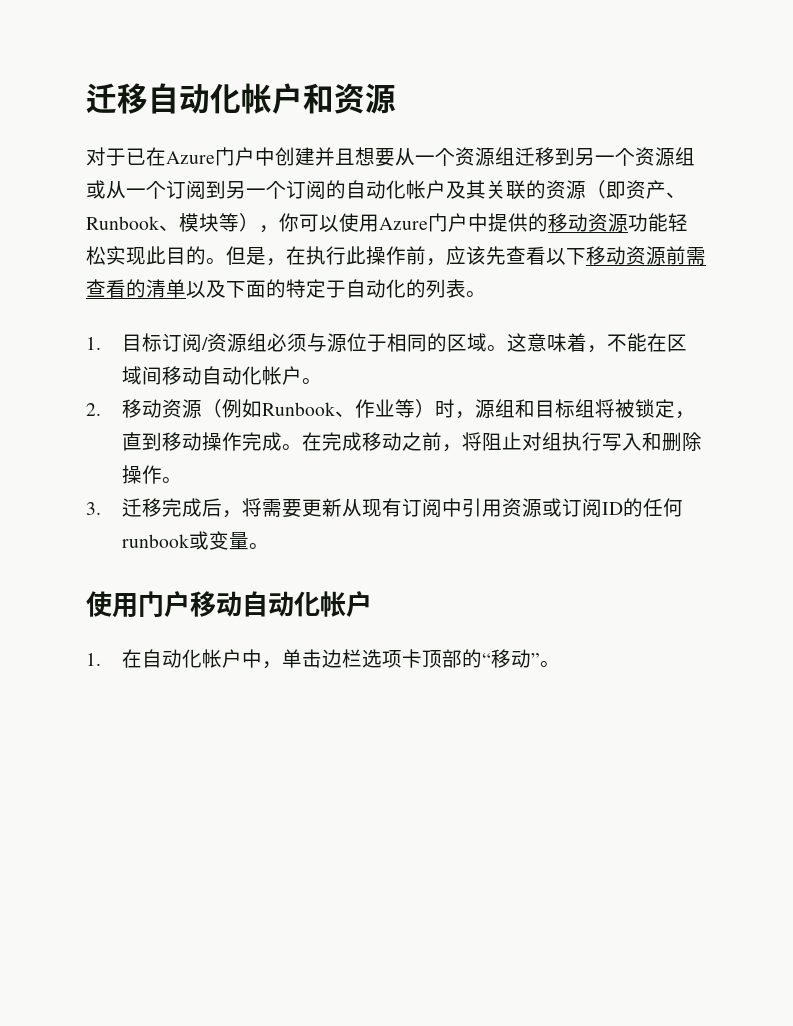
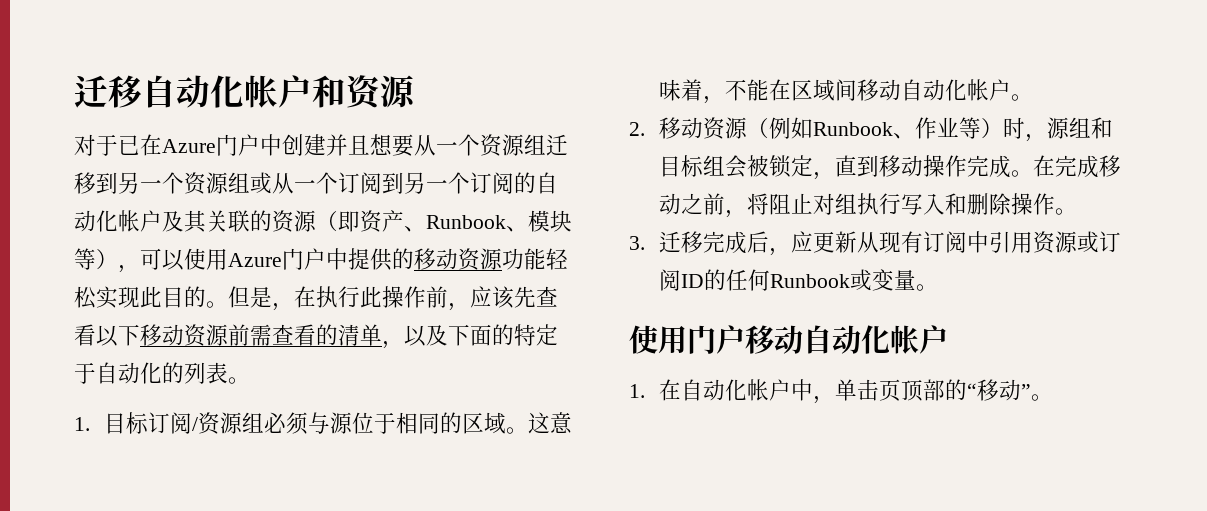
- 对于已在Azure门户中创建并且想要从一个资源组迁移到另一个资源组或从一个订阅到另一个订阅的自动化帐户及其关联的资源（即资产、Runbook、模块等），你可以使用Azure门户中提供的移动资源功能轻松实现此目的。
+ 对于已在Azure门户中创建并且想要从一个资源组迁移到另一个资源组或从一个订阅到另一个订阅的自动化帐户及其关联的资源（即资产、Runbook、模块等），可以使用Azure门户中提供的移动资源功能轻松实现此目的。
- 但是，在执行此操作前，应该先查看以下移动资源前需查看的清单以及下面的特定于自动化的列表。
+ 但是，在执行此操作前，应该先查看以下移动资源前需查看的清单，以及下面的特定于自动化的列表。
- 2.移动资源（例如Runbook、作业等）时，源组和目标组将被锁定，直到移动操作完成。
+ 2.移动资源（例如Runbook、作业等）时，源组和目标组会被锁定，直到移动操作完成。
- 3.迁移完成后，将需要更新从现有订阅中引用资源或订阅ID的任何runbook或变量。
+ 3.迁移完成后，应更新从现有订阅中引用资源或订阅ID的任何Runbook或变量。
- 1.在自动化帐户中，单击边栏选项卡顶部的“移动”。
+ 1.在自动化帐户中，单击页顶部的“移动”。

